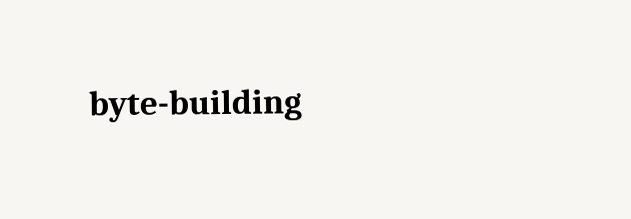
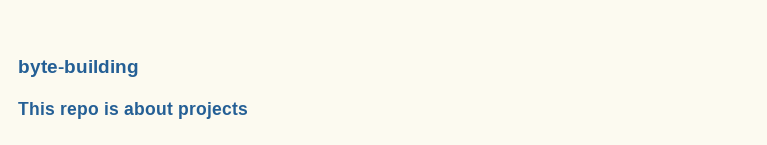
+ This repo is about projects

